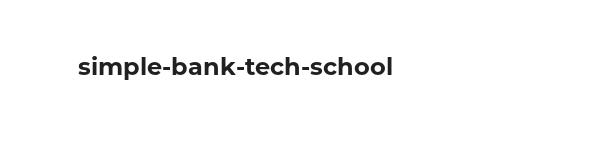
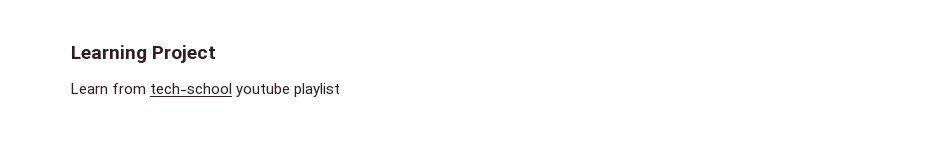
- simple-bank-tech-school
+ Learning Project
+ Learn from tech-school youtube playlist

